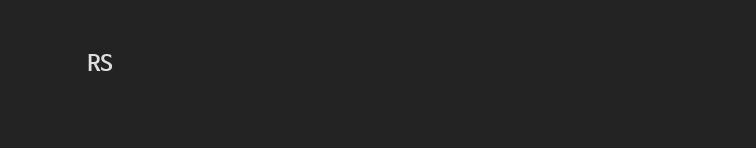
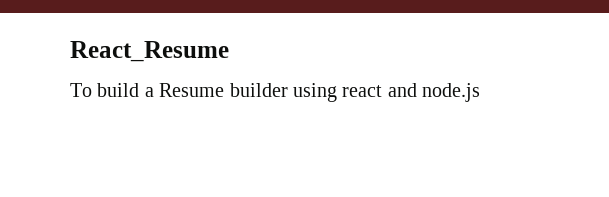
- RS
+ React_Resume
+ To build a Resume builder using react and node.js

